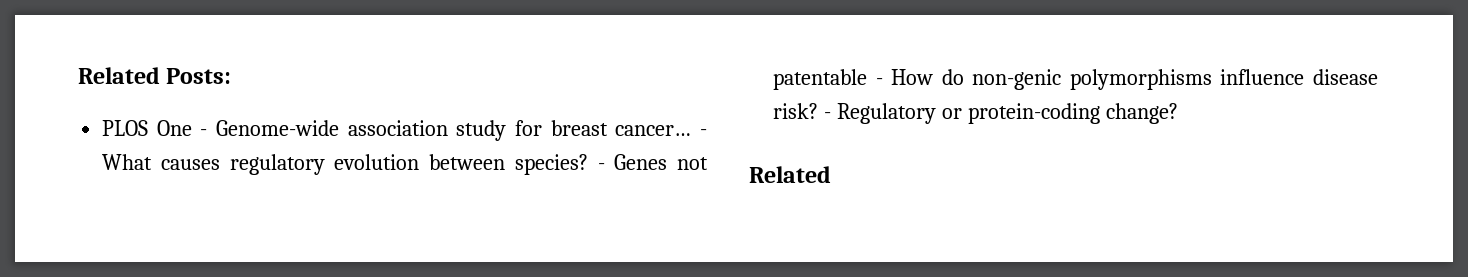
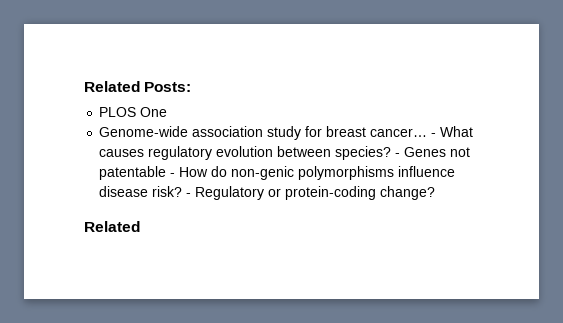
- PLOS One - Genome-wide association study for breast cancer…
+ PLOS One
+ Genome-wide association study for breast cancer…

